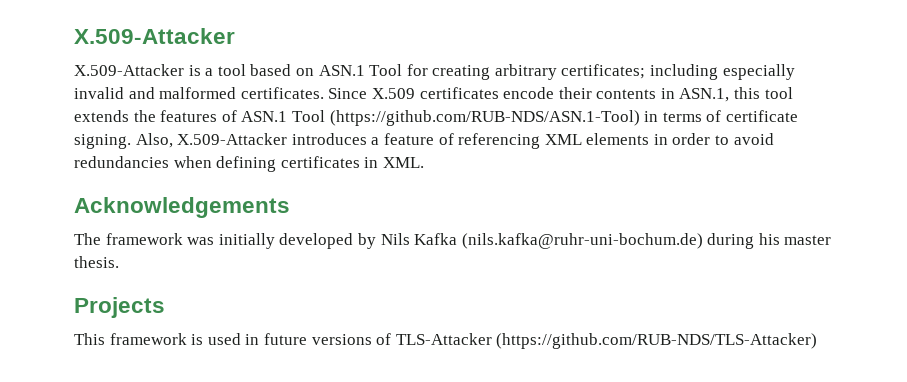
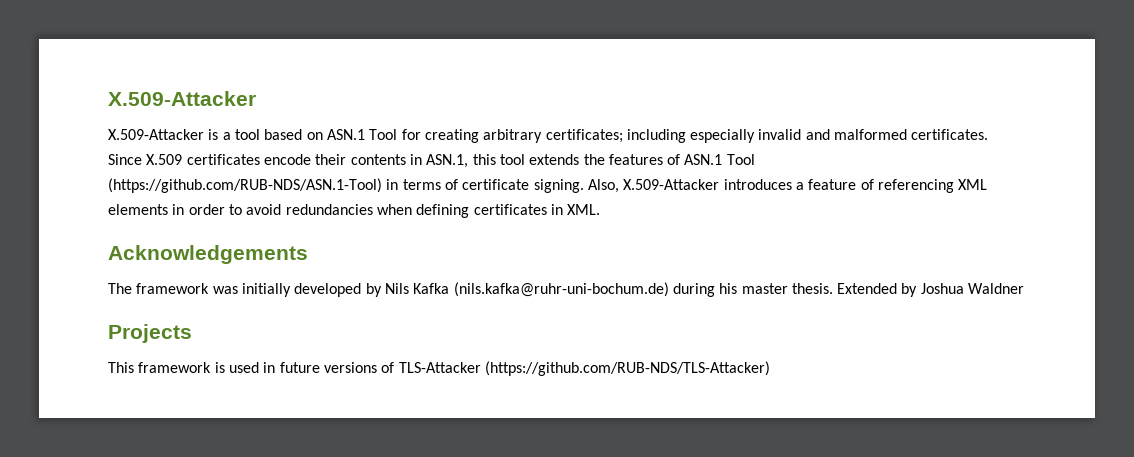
+ Extended by Joshua Waldner

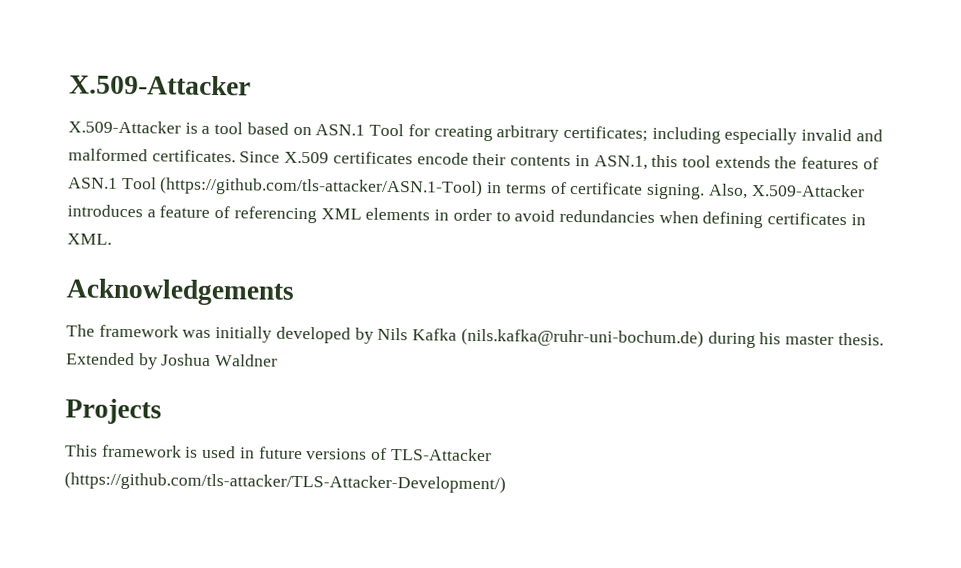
- Since X.509 certificates encode their contents in ASN.1, this tool extends the features of ASN.1 Tool (https://github.com/RUB-NDS/ASN.1-Tool) in terms of certificate signing.
+ Since X.509 certificates encode their contents in ASN.1, this tool extends the features of ASN.1 Tool (https://github.com/tls-attacker/ASN.1-Tool) in terms of certificate signing.
- This framework is used in future versions of TLS-Attacker (https://github.com/RUB-NDS/TLS-Attacker)
+ This framework is used in future versions of TLS-Attacker (https://github.com/tls-attacker/TLS-Attacker-Development/)

